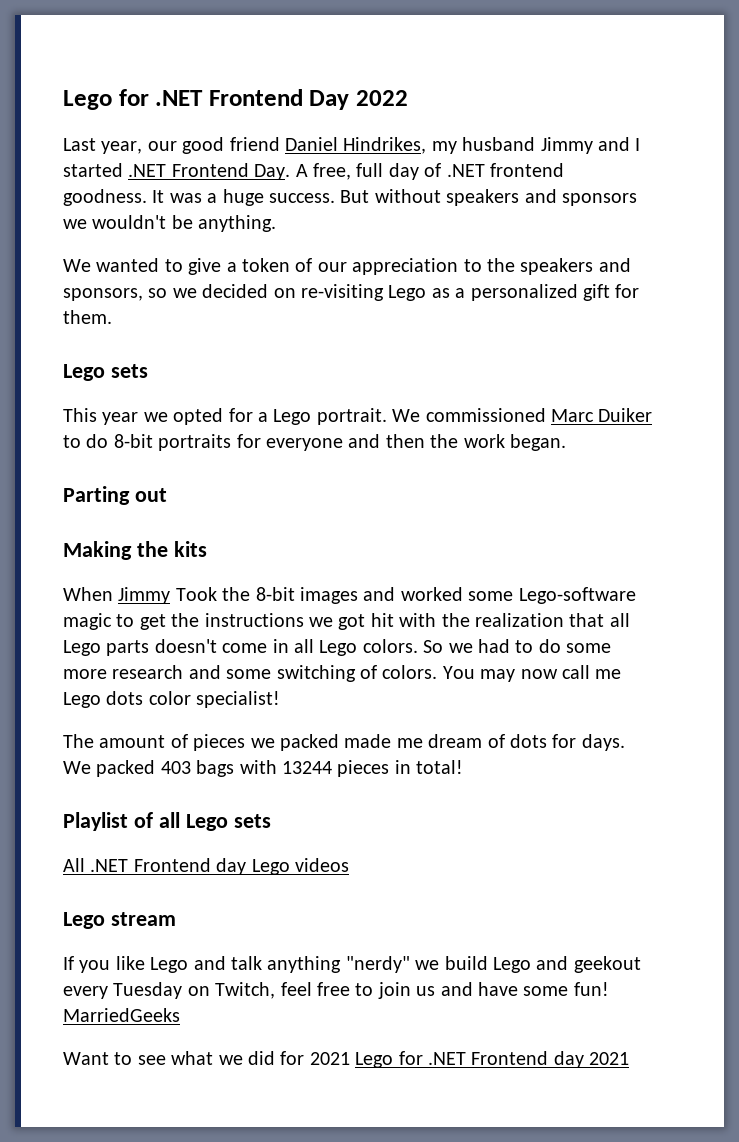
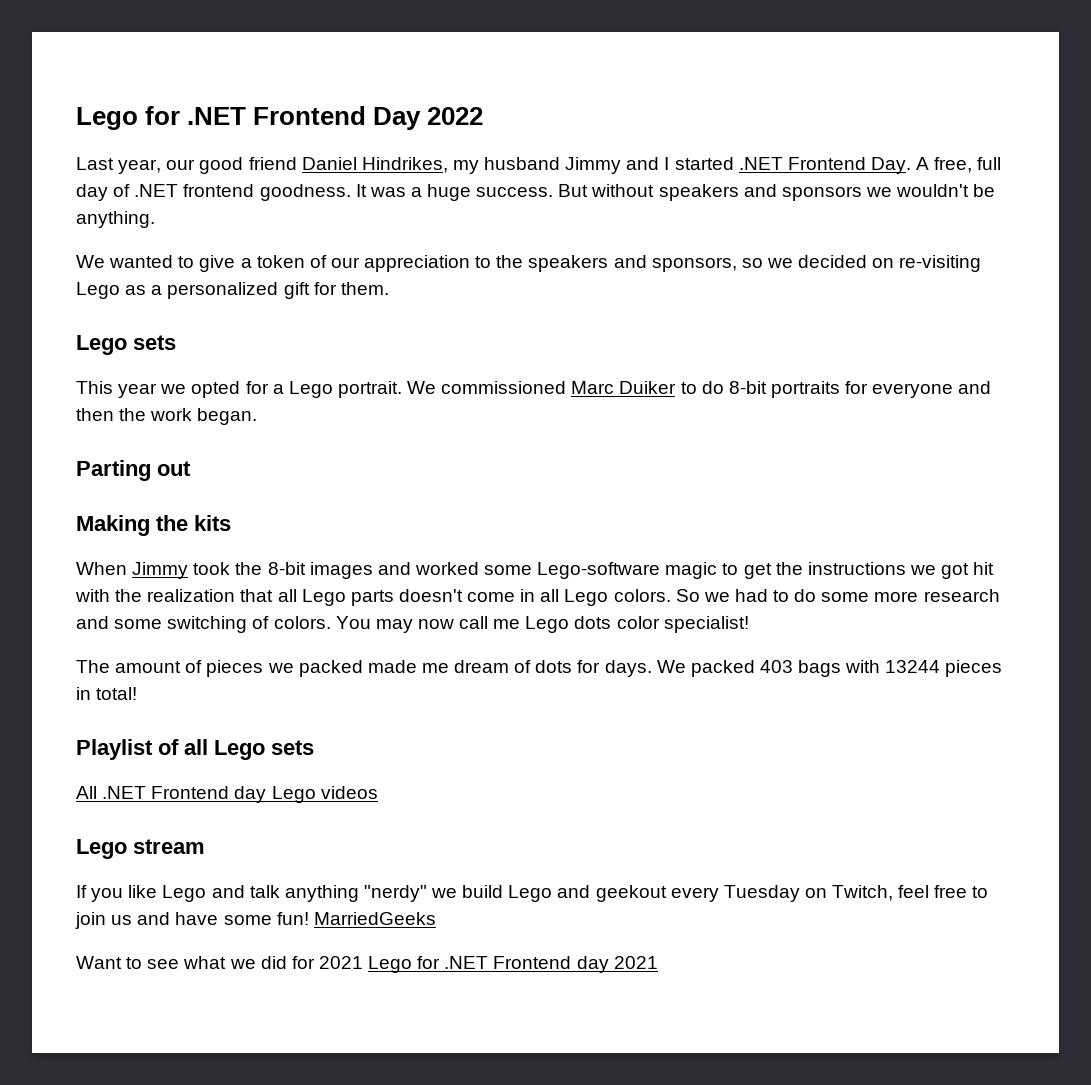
- When Jimmy Took the 8-bit images and worked some Lego-software magic to get the instructions we got hit with the realization that all Lego parts doesn't come in all Lego colors.
+ When Jimmy took the 8-bit images and worked some Lego-software magic to get the instructions we got hit with the realization that all Lego parts doesn't come in all Lego colors.

